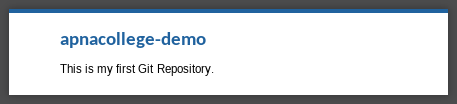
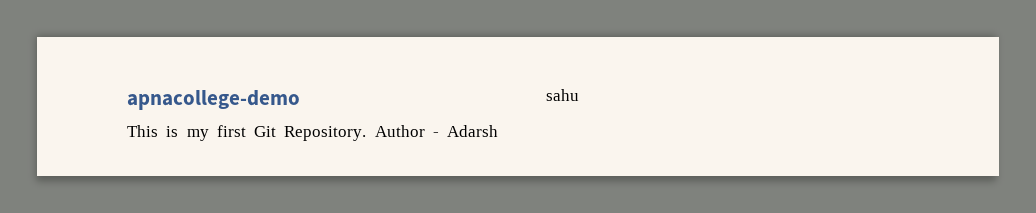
+ Author - Adarsh sahu

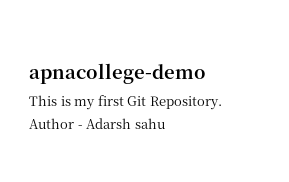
- This is my first Git Repository. Author - Adarsh sahu
+ This is my first Git Repository.
+ Author - Adarsh sahu

